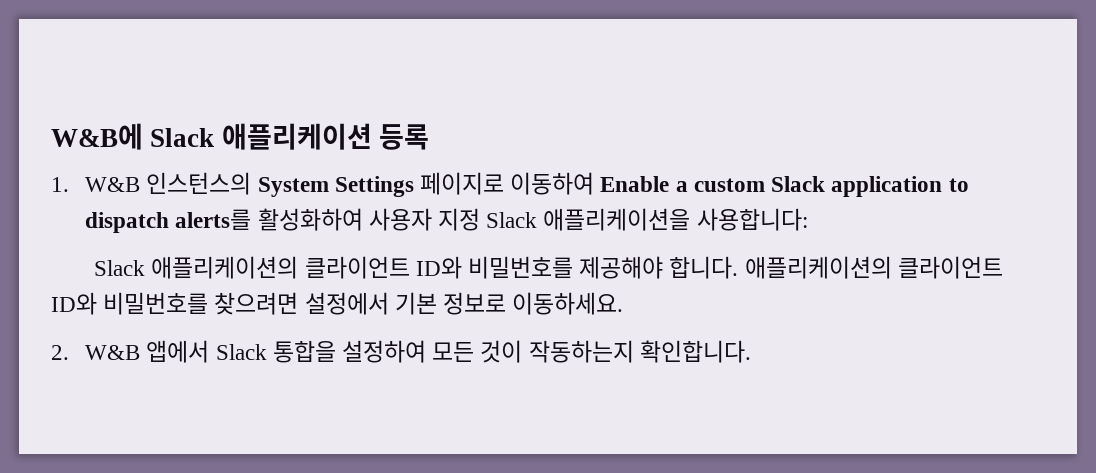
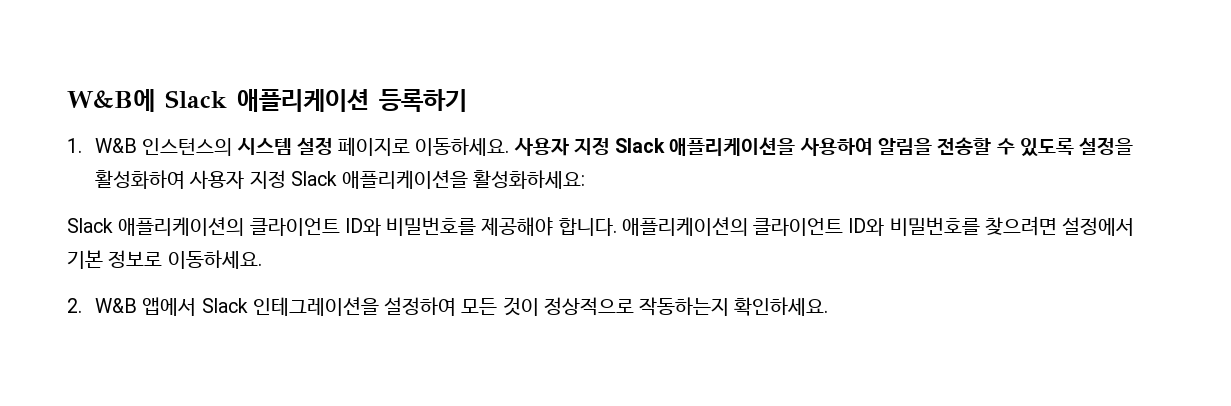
- W&B에 Slack 애플리케이션 등록
+ W&B에 Slack 애플리케이션 등록하기
- 1. W&B 인스턴스의 System Settings 페이지로 이동하여 Enable a custom Slack application to dispatch alerts를 활성화하여 사용자 지정 Slack 애플리케이션을 사용합니다:
+ 1. W&B 인스턴스의 시스템 설정 페이지로 이동하세요. 사용자 지정 Slack 애플리케이션을 사용하여 알림을 전송할 수 있도록 설정을 활성화하여 사용자 지정 Slack 애플리케이션을 활성화하세요:
- 2. W&B 앱에서 Slack 통합을 설정하여 모든 것이 작동하는지 확인합니다.
+ 2. W&B 앱에서 Slack 인테그레이션을 설정하여 모든 것이 정상적으로 작동하는지 확인하세요.

